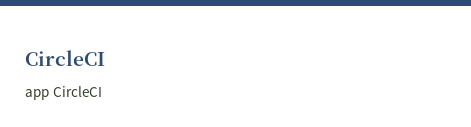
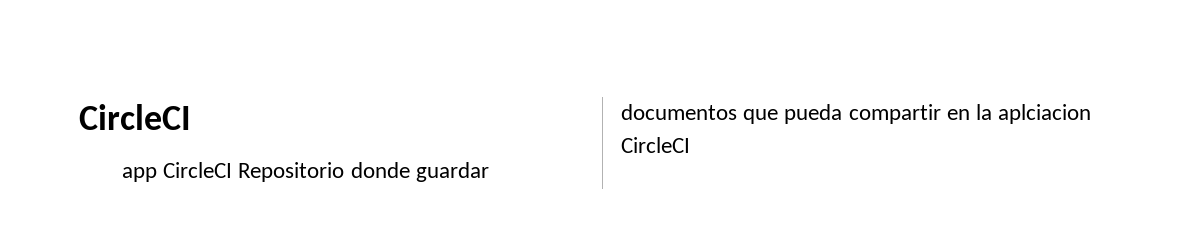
- app CircleCI
+ app CircleCI Repositorio donde guardar documentos que pueda compartir en la aplciacion CircleCI

